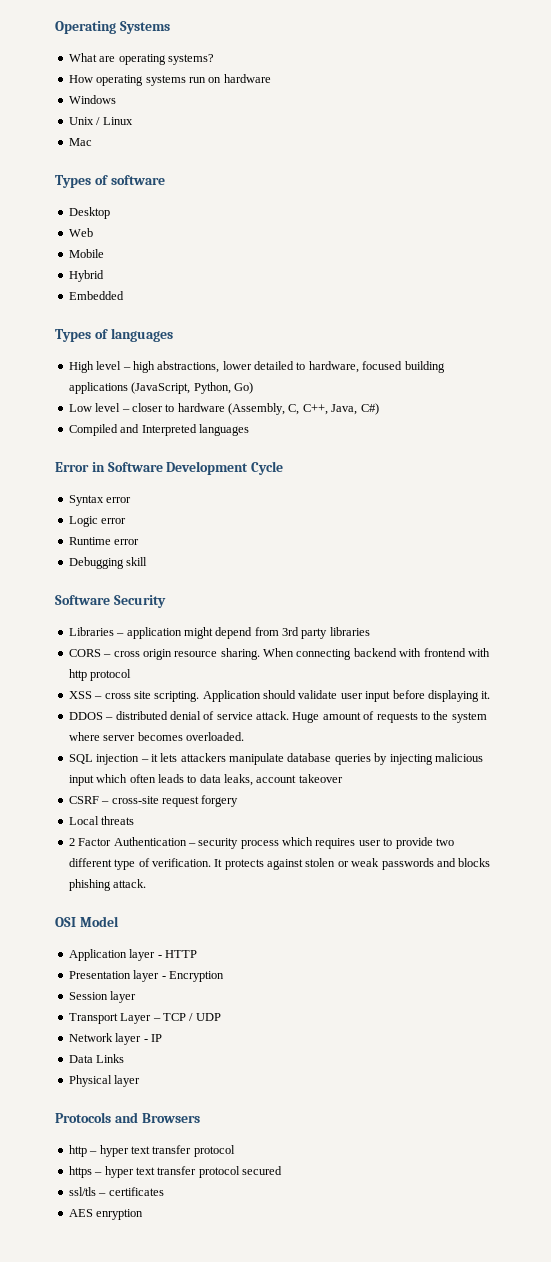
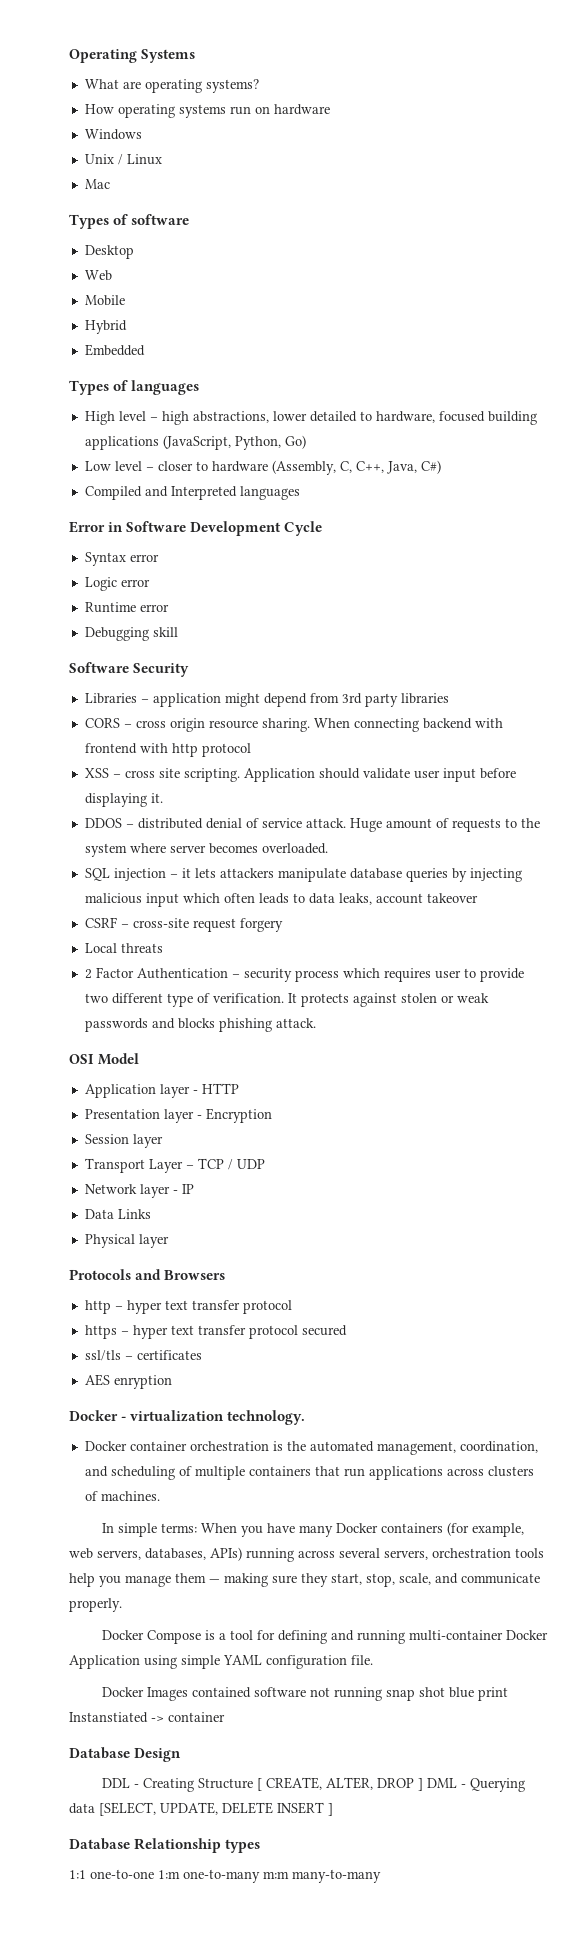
+ Docker - virtualization technology.
+ Docker container orchestration is the automated management, coordination, and scheduling of multiple containers that run applications across clusters of machines.
+ In simple terms: When you have many Docker containers (for example, web servers, databases, APIs) running across several servers, orchestration tools help you manage them — making sure they start, stop, scale, and communicate properly.
+ Docker Compose is a tool for defining and running multi-container Docker Application using simple YAML configuration file.
+ Docker Images contained software not running snap shot blue print Instanstiated -> container
+ Database Design
+ DDL - Creating Structure [ CREATE, ALTER, DROP ] DML - Querying data [SELECT, UPDATE, DELETE INSERT ]
+ Database Relationship types
+ 1:1 one-to-one 1:m one-to-many m:m many-to-many

